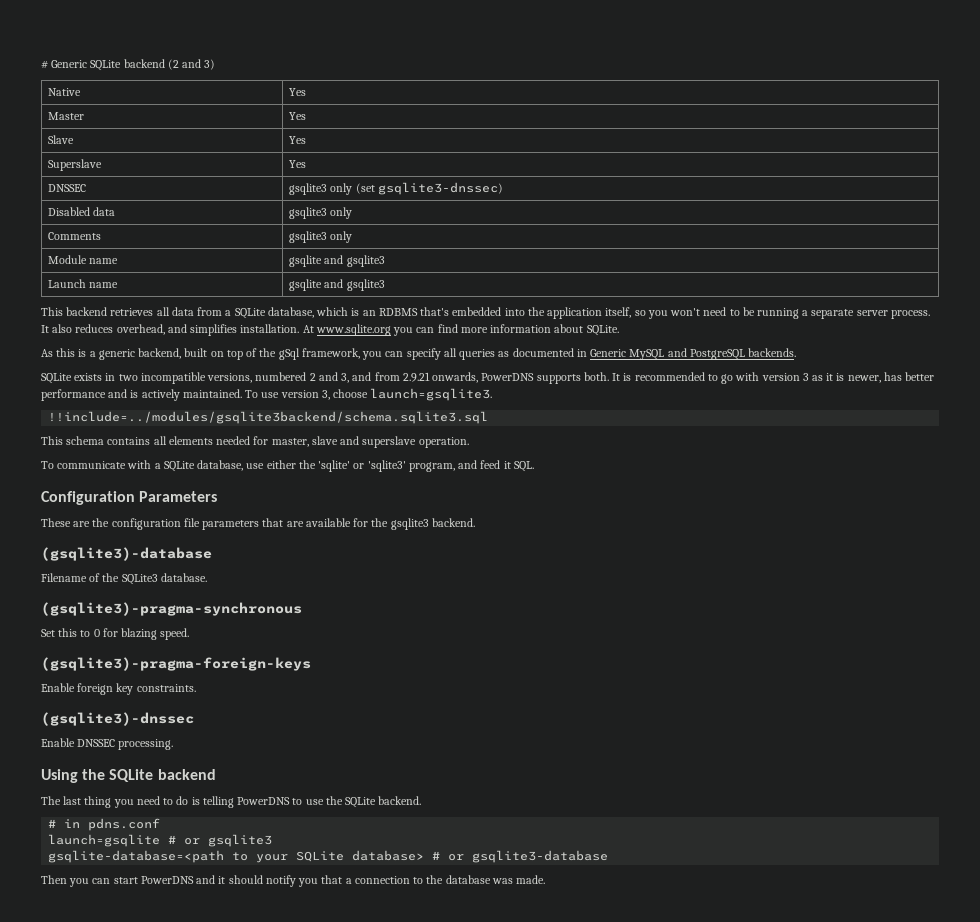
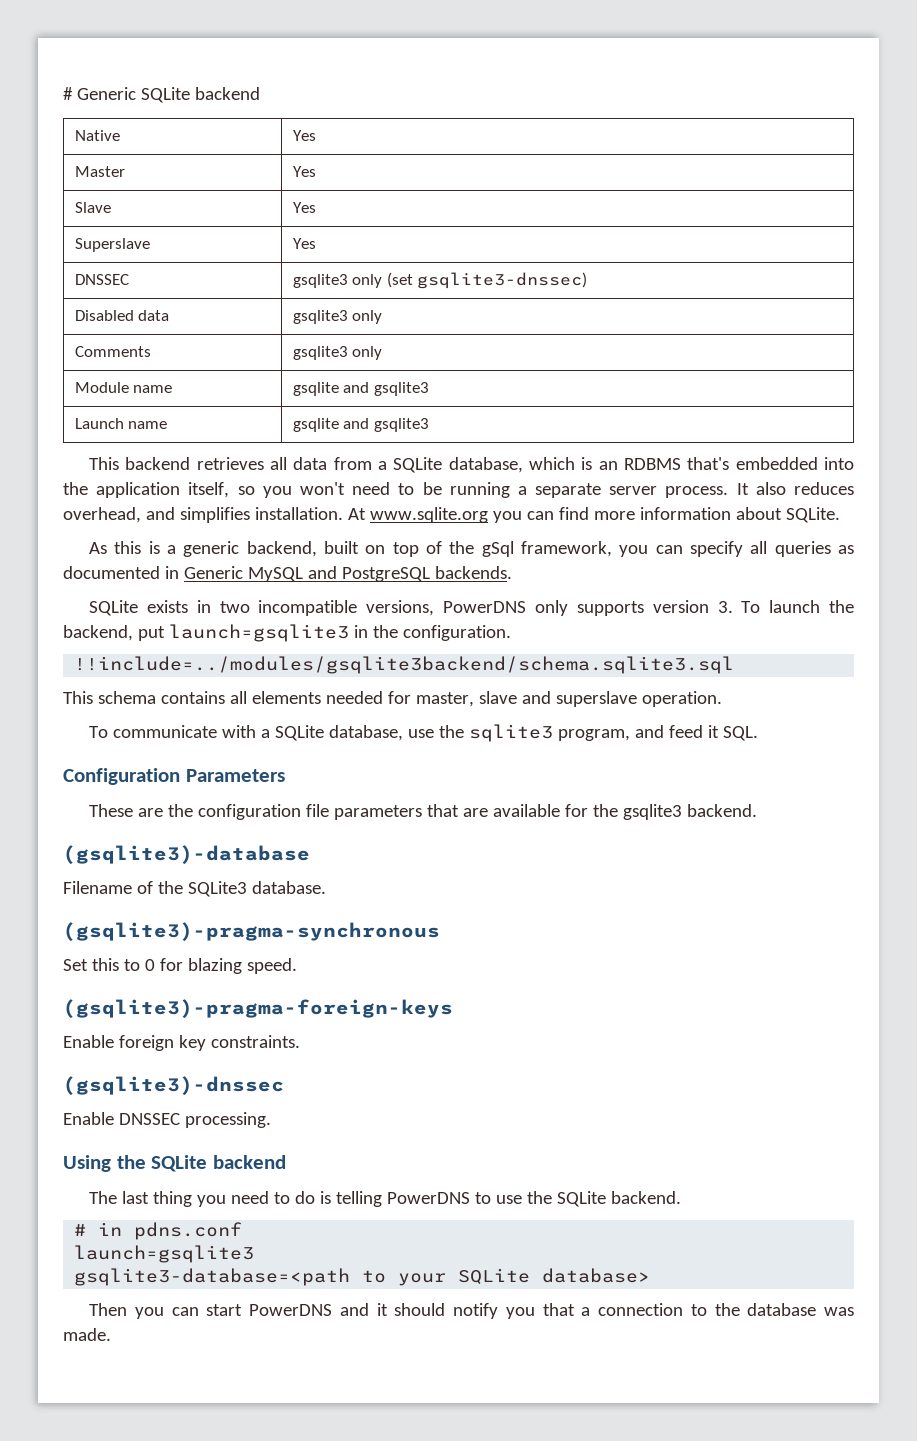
- # Generic SQLite backend (2 and 3)
+ # Generic SQLite backend
- SQLite exists in two incompatible versions, numbered 2 and 3, and from 2.9.21 onwards, PowerDNS supports both. It is recommended to go with version 3 as it is newer, has better performance and is actively maintained. To use version 3, choose launch=gsqlite3.
+ SQLite exists in two incompatible versions, PowerDNS only supports version 3. To launch the backend, put launch=gsqlite3 in the configuration.
- To communicate with a SQLite database, use either the 'sqlite' or 'sqlite3' program, and feed it SQL.
+ To communicate with a SQLite database, use the sqlite3 program, and feed it SQL.
  # in pdns.conf
- launch=gsqlite # or gsqlite3
- gsqlite-database=<path to your SQLite database> # or gsqlite3-database
+ launch=gsqlite3
+ gsqlite3-database=<path to your SQLite database>

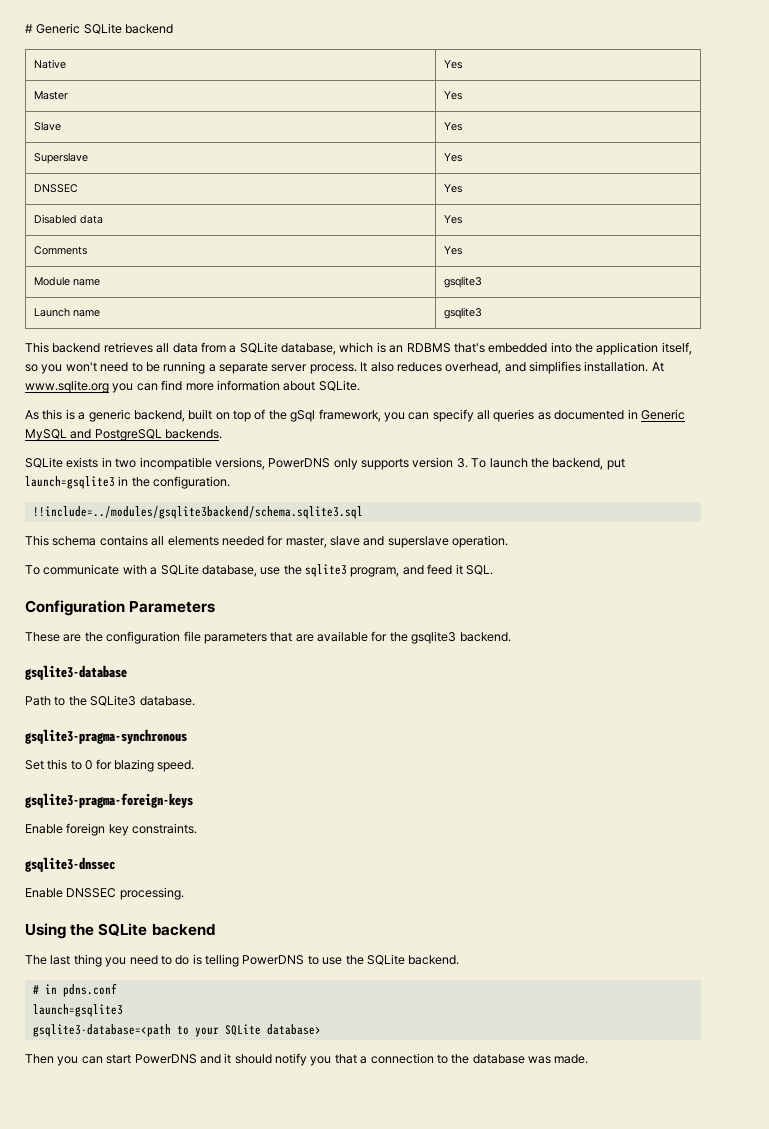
- DNSSEC | gsqlite3 only (set gsqlite3-dnssec)
+ DNSSEC | Yes
- Disabled data | gsqlite3 only
+ Disabled data | Yes
- Comments | gsqlite3 only
+ Comments | Yes
- Module name | gsqlite and gsqlite3
+ Module name | gsqlite3
- Launch name | gsqlite and gsqlite3
+ Launch name | gsqlite3
- (gsqlite3)-database
- Filename of the SQLite3 database.
+ gsqlite3-database
+ Path to the SQLite3 database.
- (gsqlite3)-pragma-synchronous
+ gsqlite3-pragma-synchronous
- (gsqlite3)-pragma-foreign-keys
+ gsqlite3-pragma-foreign-keys
- (gsqlite3)-dnssec
+ gsqlite3-dnssec

